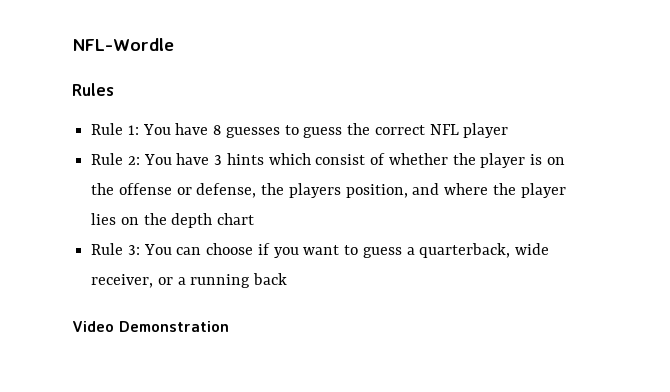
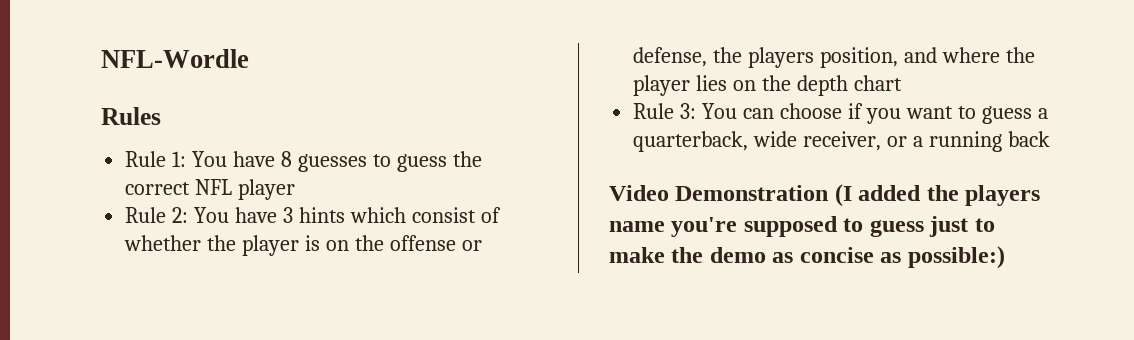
- Video Demonstration
+ Video Demonstration (I added the players name you're supposed to guess just to make the demo as concise as possible:)

